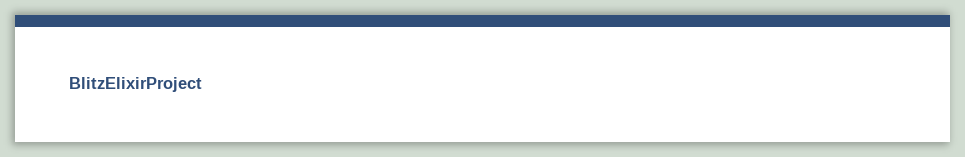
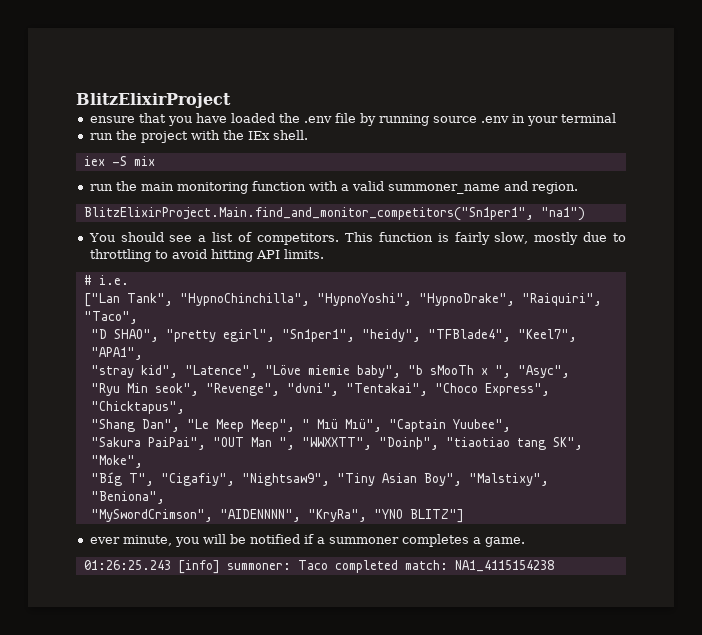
+ ensure that you have loaded the .env file by running source .env in your terminal
+ run the project with the IEx shell.
+ iex -S mix
+ run the main monitoring function with a valid summoner_name and region.
+ BlitzElixirProject.Main.find_and_monitor_competitors("Sn1per1", "na1")
+ You should see a list of competitors. This function is fairly slow, mostly due to throttling to avoid hitting API limits.
+ # i.e.
+ ["Lan Tank", "HypnoChinchilla", "HypnoYoshi", "HypnoDrake", "Raiquiri", "Taco",
+ "D SHAO", "pretty egirl", "Sn1per1", "heidy", "TFBlade4", "Keel7", "APA1",
+ "stray kid", "Latence", "Löve miemie baby", "b sMooTh x ", "Asyc",
+ "Ryu Min seok", "Revenge", "dvni", "Tentakai", "Choco Express", "Chicktapus",
+ "Shang Dan", "Le Meep Meep", " Mıü Mıü", "Captain Yuubee",
+ "Sakura PaiPai", "OUT Man ", "WWXXTT", "Doinþ", "tiaotiao tang SK", "Moke",
+ "Bíg T", "Cigafiy", "Nightsaw9", "Tiny Asian Boy", "Malstixy", "Beniona",
+ "MySwordCrimson", "AIDENNNN", "KryRa", "YNO BLITZ"]
+ ever minute, you will be notified if a summoner completes a game.
+ 01:26:25.243 [info] summoner: Taco completed match: NA1_4115154238

